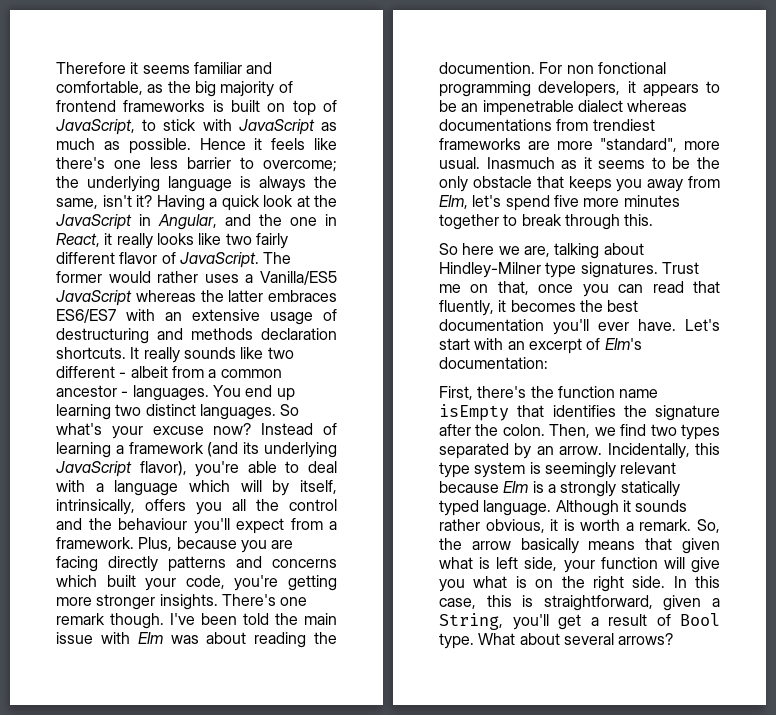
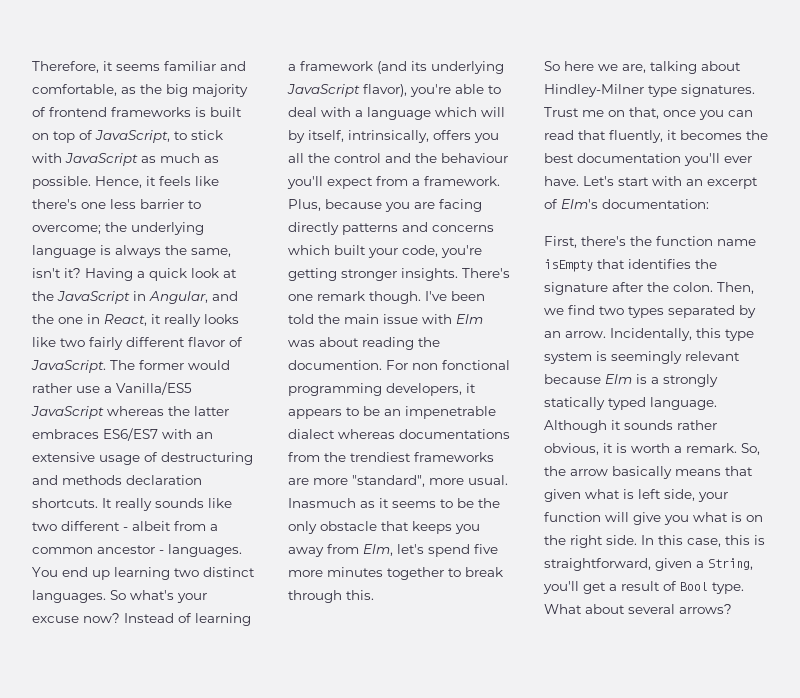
- Therefore it seems familiar and comfortable, as the big majority of frontend frameworks is built on top of JavaScript, to stick with JavaScript as much as possible.
+ Therefore, it seems familiar and comfortable, as the big majority of frontend frameworks is built on top of JavaScript, to stick with JavaScript as much as possible.
- Hence it feels like there's one less barrier to overcome; the underlying language is always the same, isn't it?
+ Hence, it feels like there's one less barrier to overcome; the underlying language is always the same, isn't it?
- The former would rather uses a Vanilla/ES5 JavaScript whereas the latter embraces ES6/ES7 with an extensive usage of destructuring and methods declaration shortcuts.
+ The former would rather use a Vanilla/ES5 JavaScript whereas the latter embraces ES6/ES7 with an extensive usage of destructuring and methods declaration shortcuts.
- Plus, because you are facing directly patterns and concerns which built your code, you're getting more stronger insights.
+ Plus, because you are facing directly patterns and concerns which built your code, you're getting stronger insights.
- For non fonctional programming developers, it appears to be an impenetrable dialect whereas documentations from trendiest frameworks are more "standard", more usual.
+ For non fonctional programming developers, it appears to be an impenetrable dialect whereas documentations from the trendiest frameworks are more "standard", more usual.

